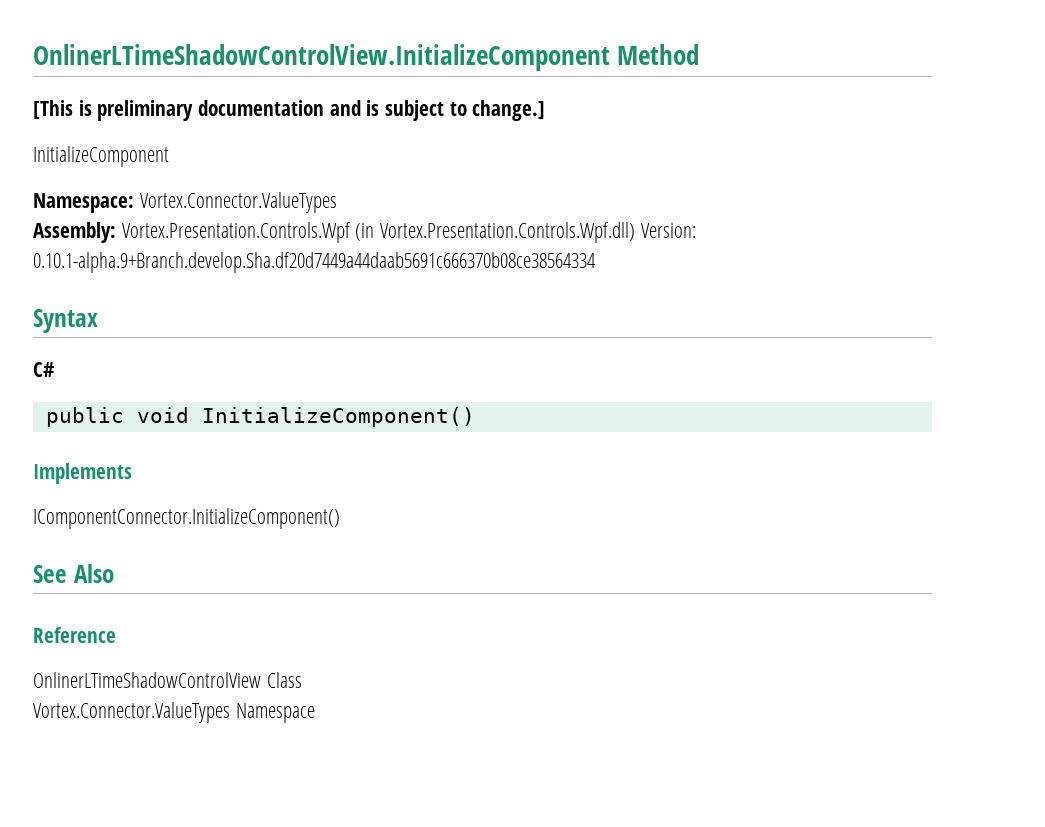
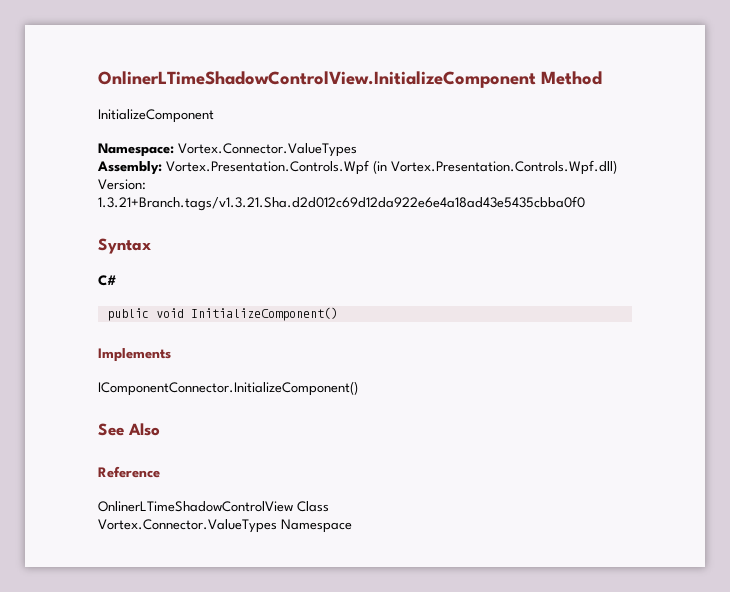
- [This is preliminary documentation and is subject to change.]
- Assembly: Vortex.Presentation.Controls.Wpf (in Vortex.Presentation.Controls.Wpf.dll) Version: 0.10.1-alpha.9+Branch.develop.Sha.df20d7449a44daab5691c666370b08ce38564334
+ Assembly: Vortex.Presentation.Controls.Wpf (in Vortex.Presentation.Controls.Wpf.dll) Version: 1.3.21+Branch.tags/v1.3.21.Sha.d2d012c69d12da922e6e4a18ad43e5435cbba0f0

